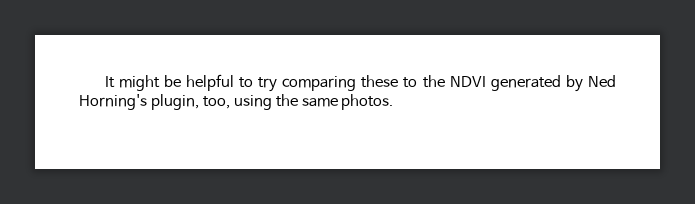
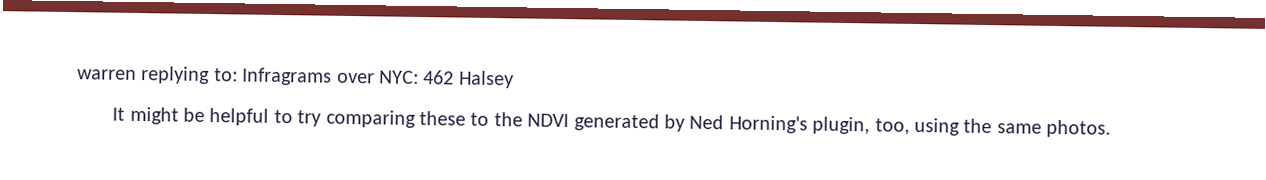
+ warren replying to: Infragrams over NYC: 462 Halsey

